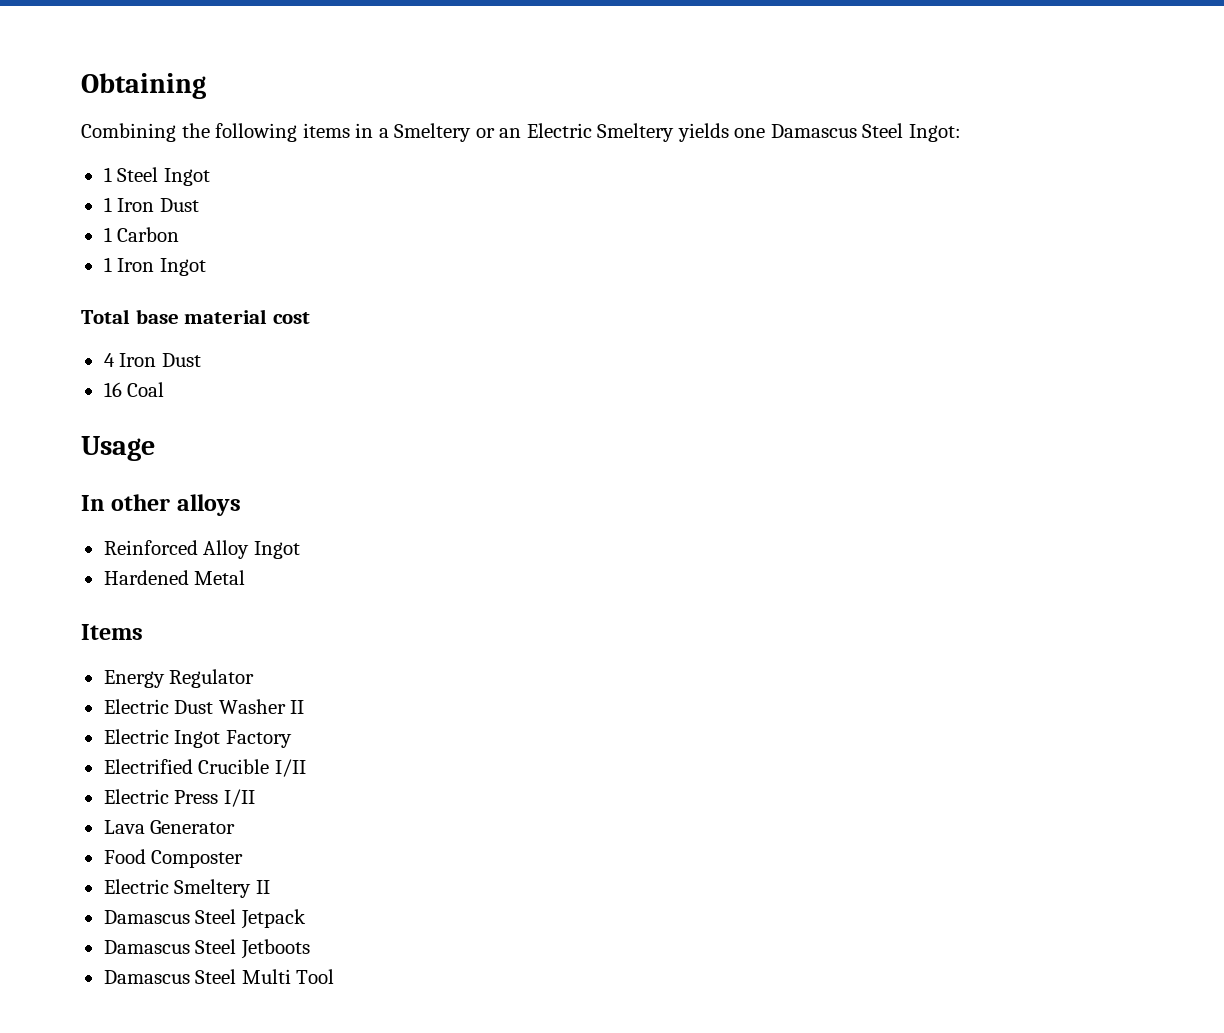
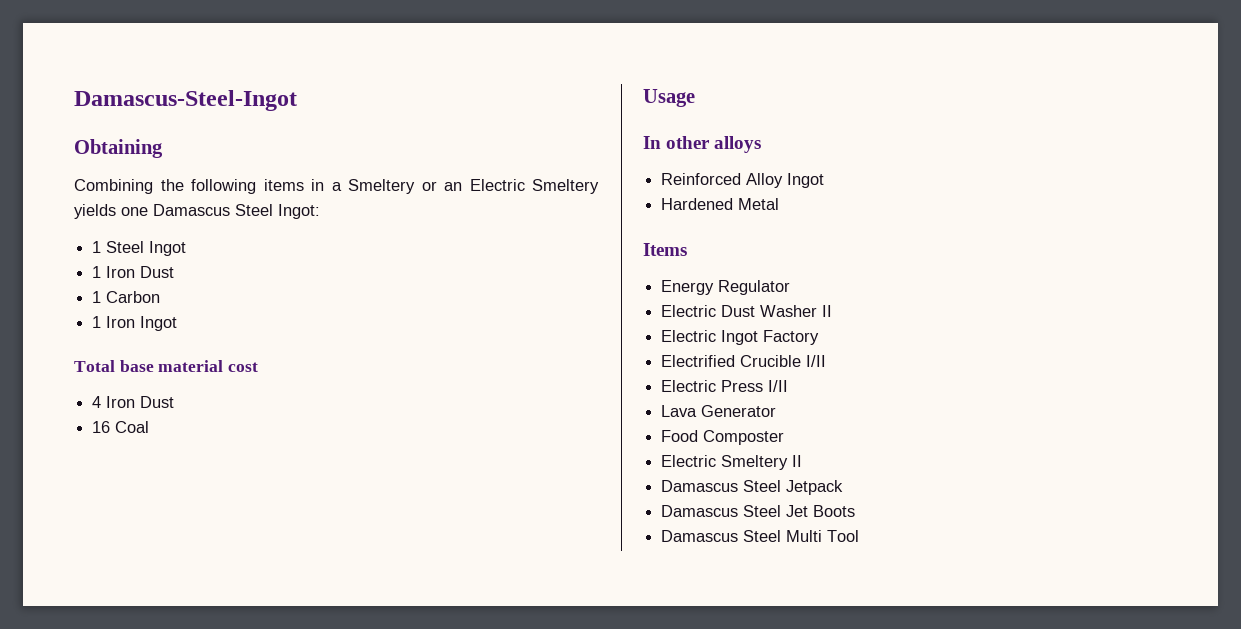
+ Damascus-Steel-Ingot
- Damascus Steel Jetboots
+ Damascus Steel Jet Boots

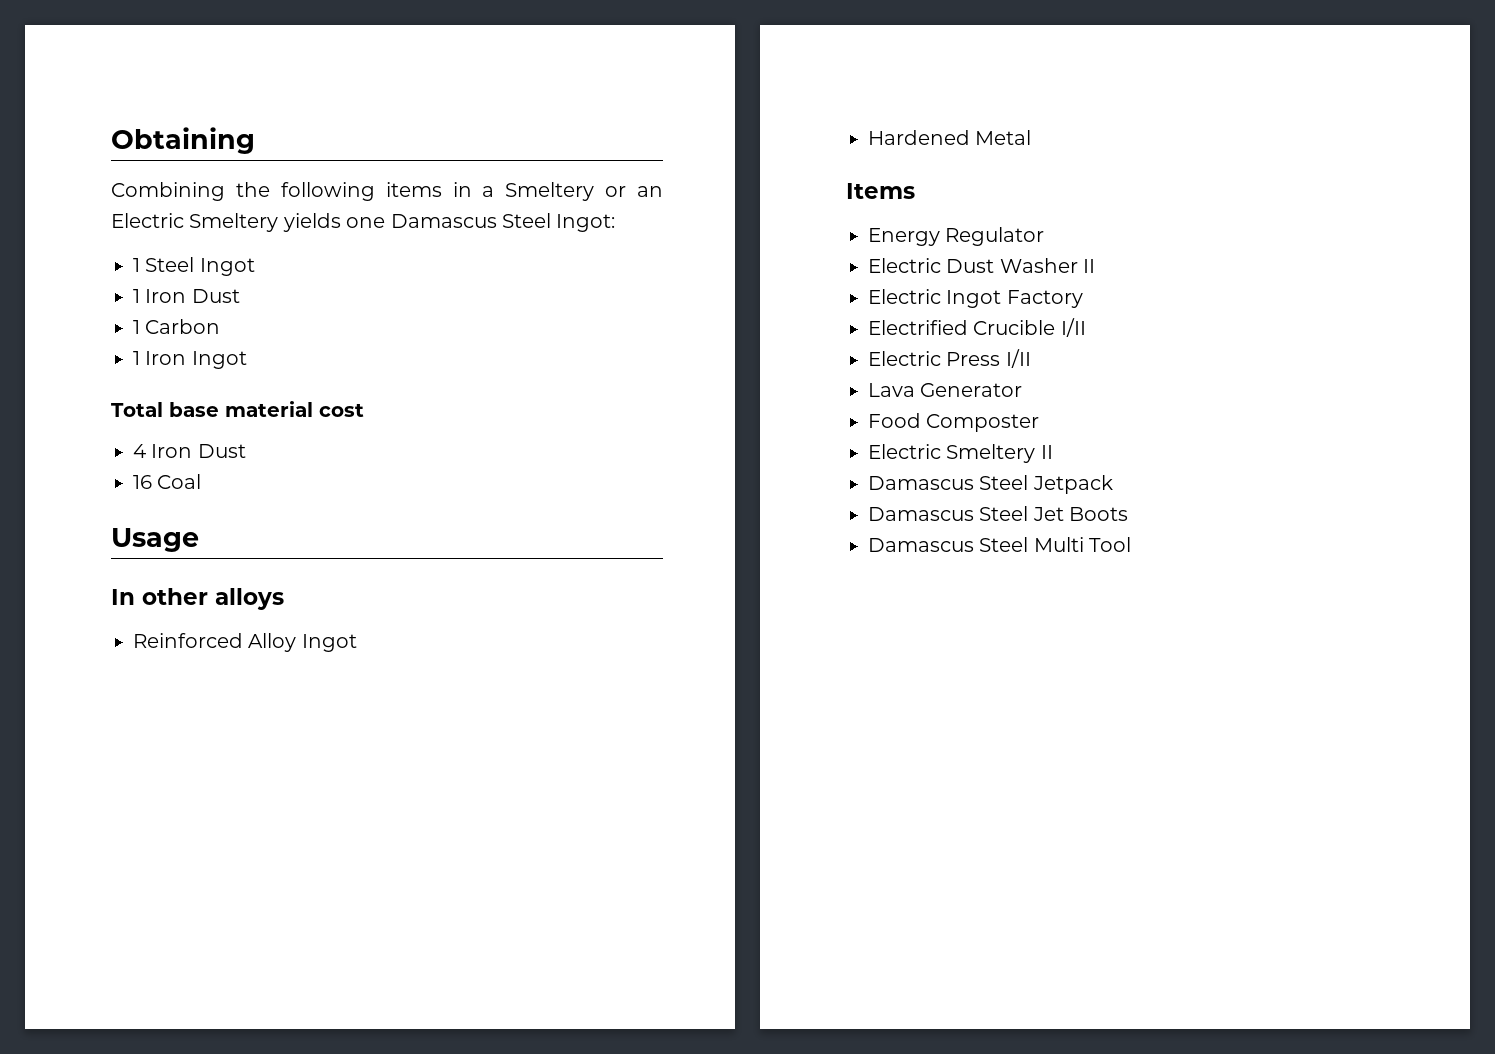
- Damascus-Steel-Ingot

